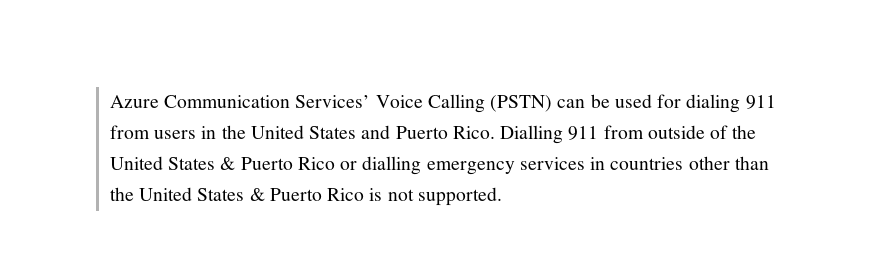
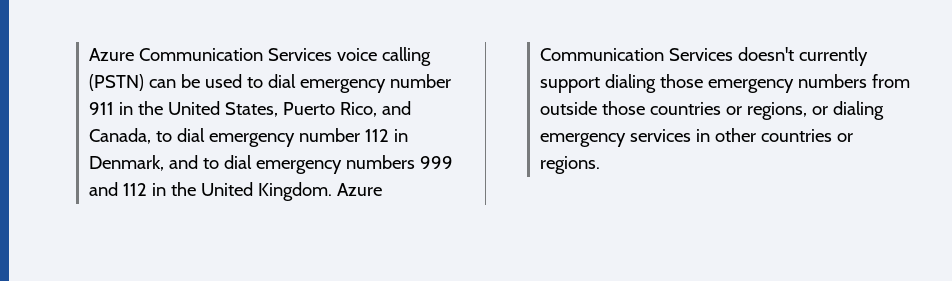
- Azure Communication Services’ Voice Calling (PSTN) can be used for dialing 911 from users in the United States and Puerto Rico. Dialling 911 from outside of the United States & Puerto Rico or dialling emergency services in countries other than the United States & Puerto Rico is not supported.
+ Azure Communication Services voice calling (PSTN) can be used to dial emergency number 911 in the United States, Puerto Rico, and Canada, to dial emergency number 112 in Denmark, and to dial emergency numbers 999 and 112 in the United Kingdom. Azure Communication Services doesn't currently support dialing those emergency numbers from outside those countries or regions, or dialing emergency services in other countries or regions.

